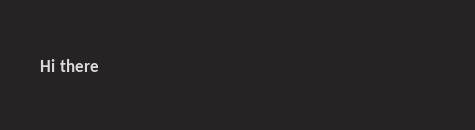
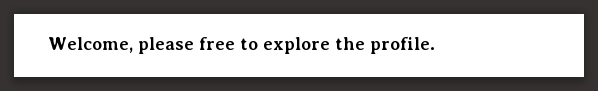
- Hi there
+ Welcome, please free to explore the profile.

